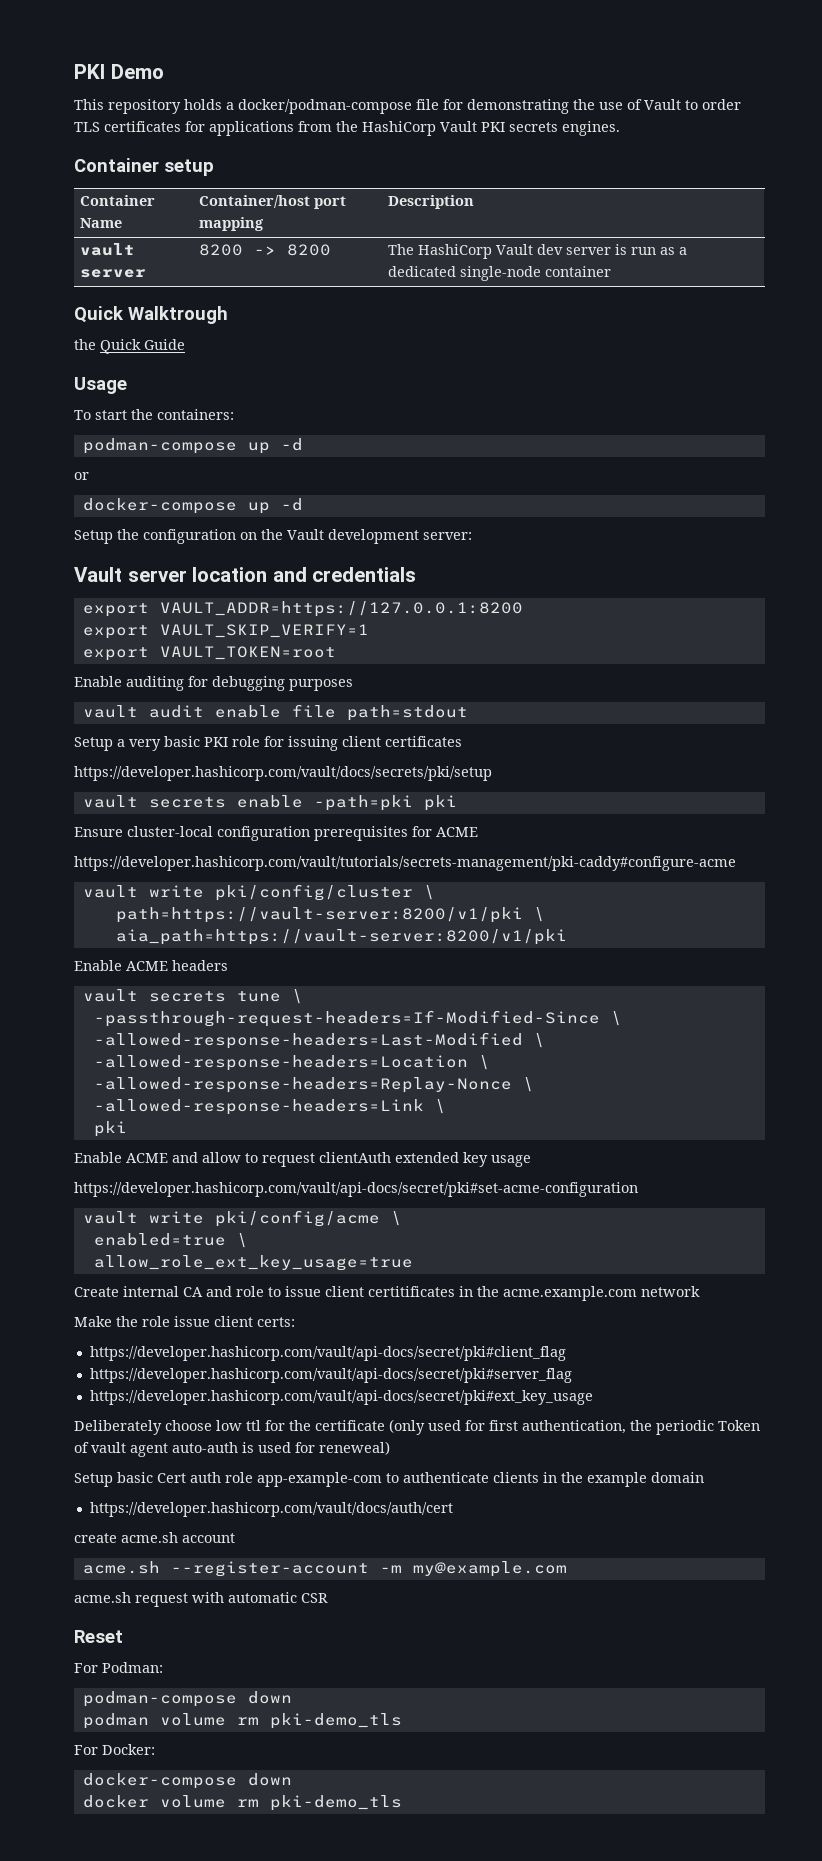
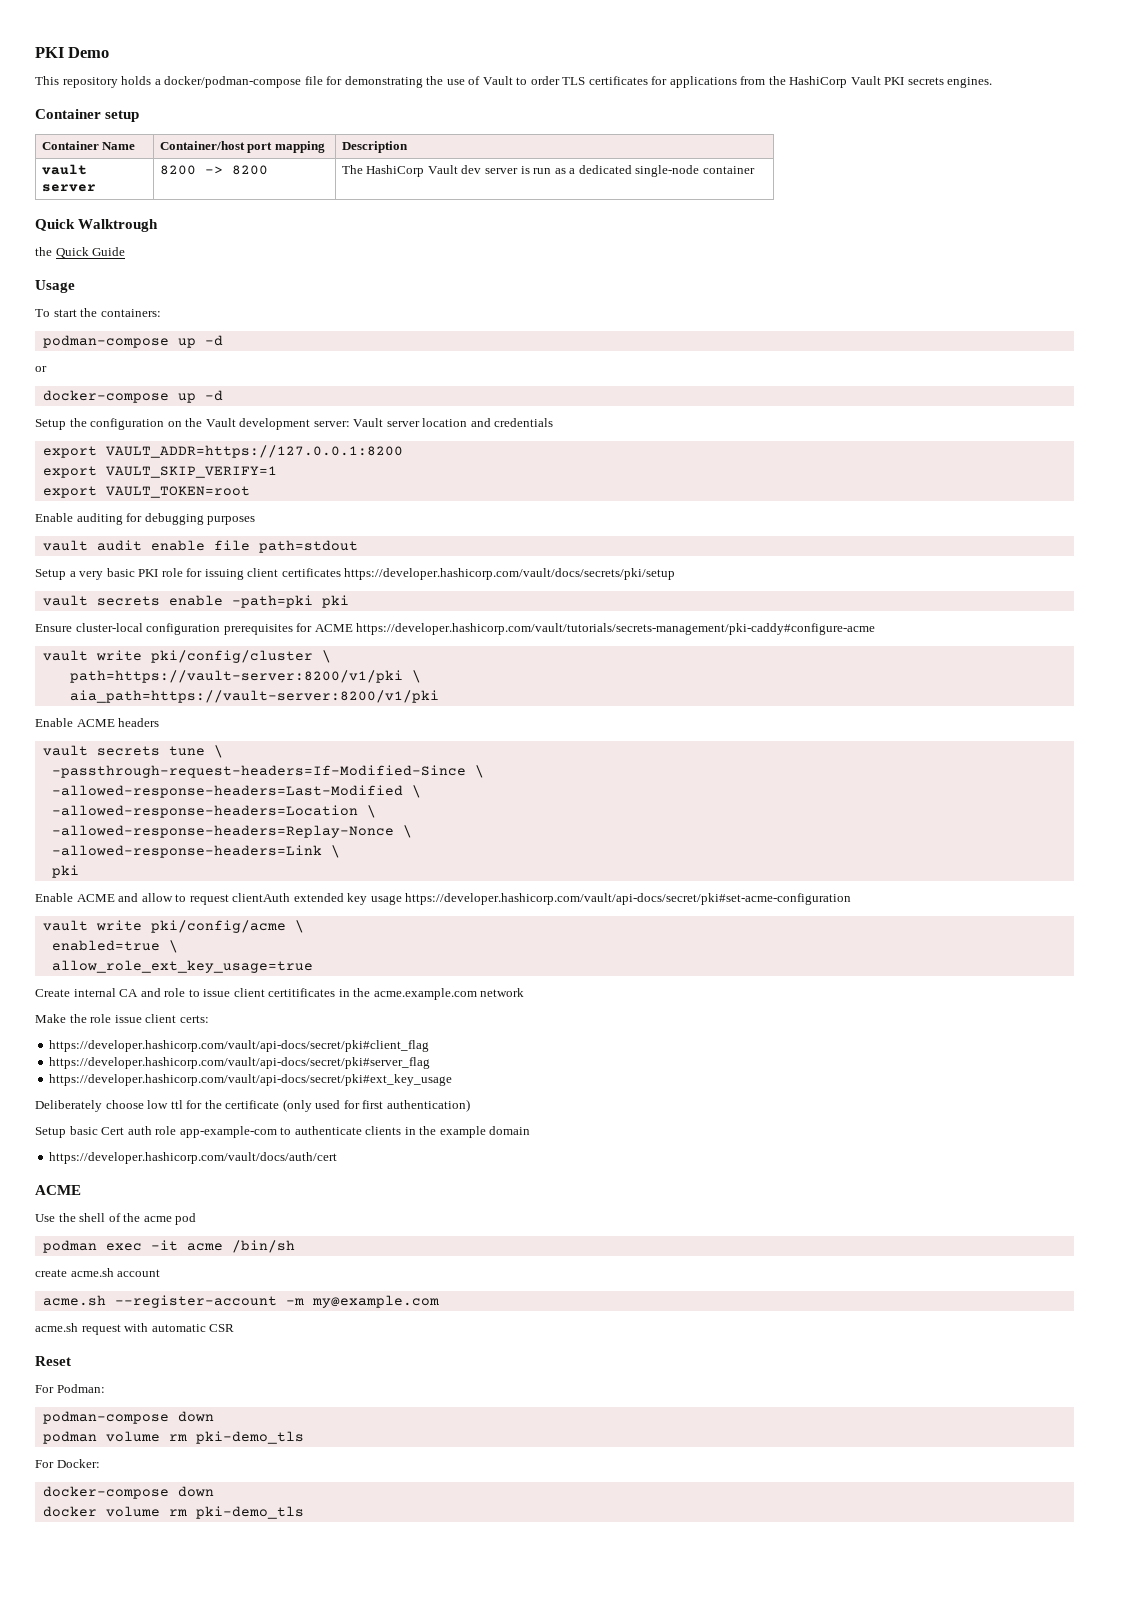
- Setup the configuration on the Vault development server:
- Vault server location and credentials
+ Setup the configuration on the Vault development server: Vault server location and credentials
- Setup a very basic PKI role for issuing client certificates
- https://developer.hashicorp.com/vault/docs/secrets/pki/setup
+ Setup a very basic PKI role for issuing client certificates https://developer.hashicorp.com/vault/docs/secrets/pki/setup
- Ensure cluster-local configuration prerequisites for ACME
- https://developer.hashicorp.com/vault/tutorials/secrets-management/pki-caddy#configure-acme
+ Ensure cluster-local configuration prerequisites for ACME https://developer.hashicorp.com/vault/tutorials/secrets-management/pki-caddy#configure-acme
- Enable ACME and allow to request clientAuth extended key usage
- https://developer.hashicorp.com/vault/api-docs/secret/pki#set-acme-configuration
+ Enable ACME and allow to request clientAuth extended key usage https://developer.hashicorp.com/vault/api-docs/secret/pki#set-acme-configuration
- Deliberately choose low ttl for the certificate (only used for first authentication, the periodic Token of vault agent auto-auth is used for reneweal)
+ Deliberately choose low ttl for the certificate (only used for first authentication)
  https://developer.hashicorp.com/vault/docs/auth/cert
+ ACME
+ Use the shell of the acme pod
+ podman exec -it acme /bin/sh

